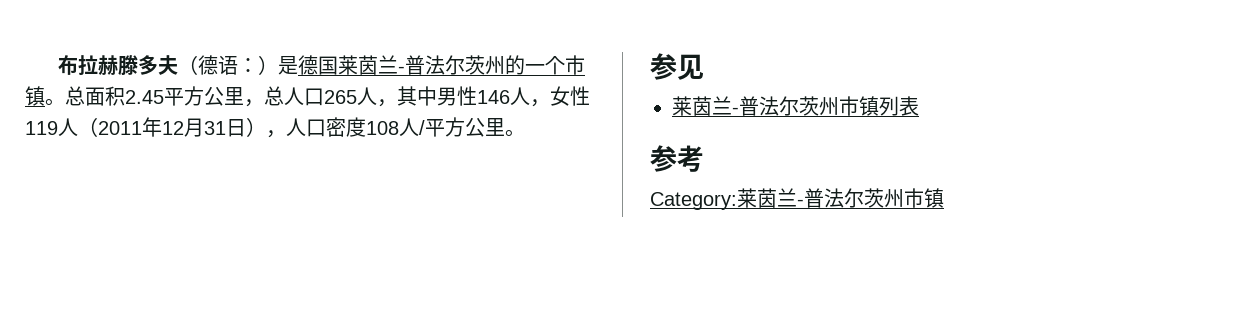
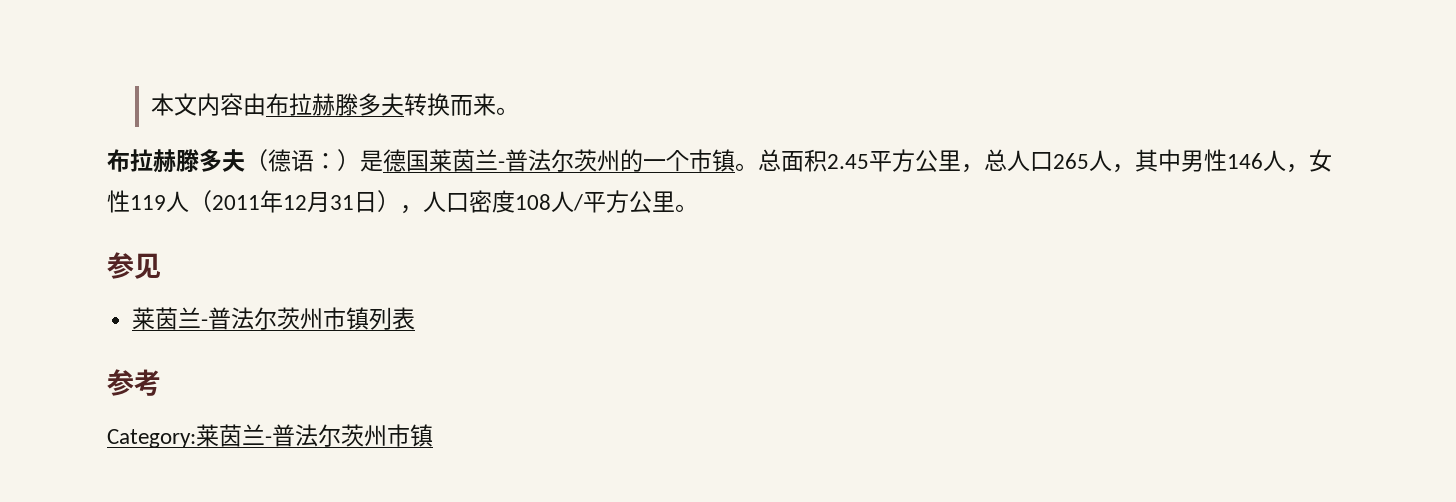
+ 本文内容由布拉赫滕多夫转换而来。

